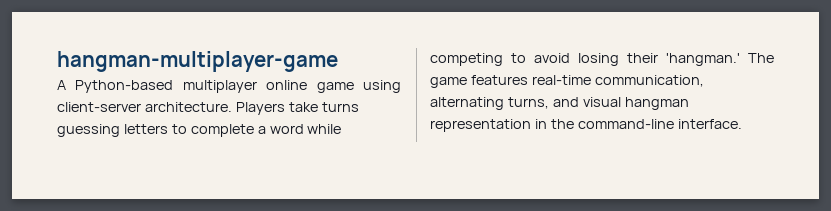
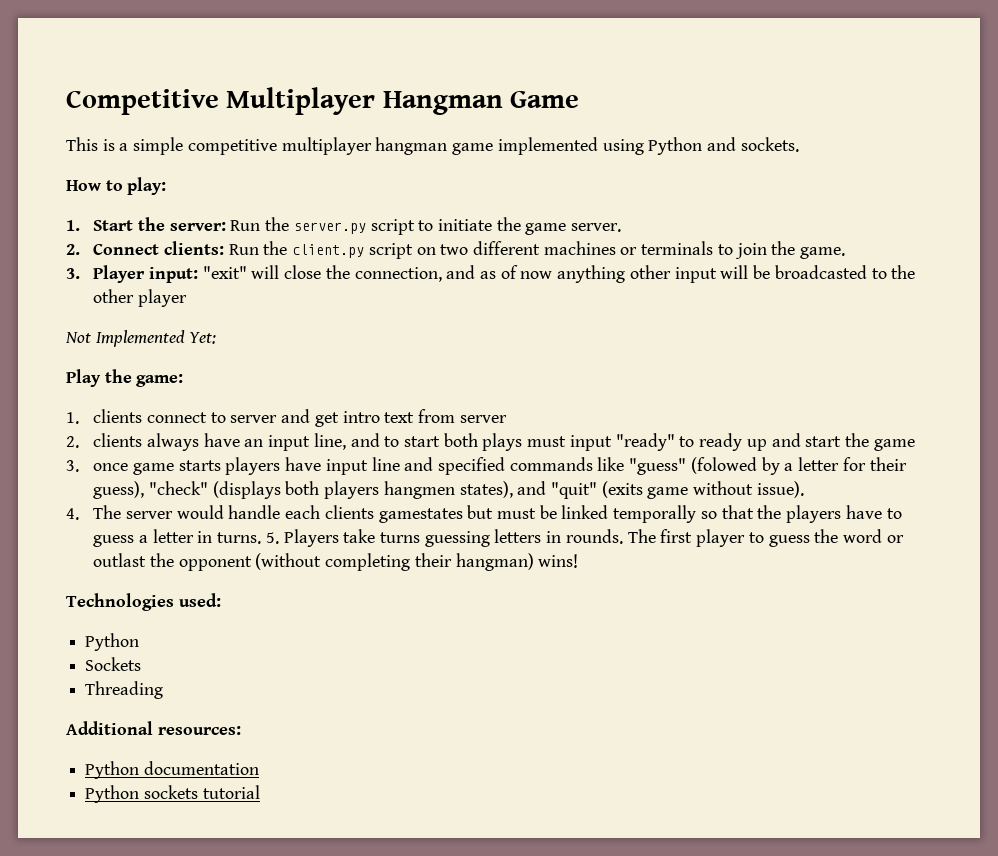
- hangman-multiplayer-game
- A Python-based multiplayer online game using client-server architecture. Players take turns guessing letters to complete a word while competing to avoid losing their 'hangman.' The game features real-time communication, alternating turns, and visual hangman representation in the command-line interface.
+ Competitive Multiplayer Hangman Game
+ This is a simple competitive multiplayer hangman game implemented using Python and sockets.
+ How to play:
+ 1. Start the server: Run the server.py script to initiate the game server.
+ 2. Connect clients: Run the client.py script on two different machines or terminals to join the game.
+ 3. Player input: "exit" will close the connection, and as of now anything other input will be broadcasted to the other player
+ Not Implemented Yet:
+ Play the game:
+ 1. clients connect to server and get intro text from server
+ 2. clients always have an input line, and to start both plays must input "ready" to ready up and start the game
+ 3. once game starts players have input line and specified commands like "guess" (folowed by a letter for their guess), "check" (displays both players hangmen states), and "quit" (exits game without issue).
+ 4. The server would handle each clients gamestates but must be linked temporally so that the players have to guess a letter in turns. 5. Players take turns guessing letters in rounds. The first player to guess the word or outlast the opponent (without completing their hangman) wins!
+ Technologies used:
+ Python
+ Sockets
+ Threading
+ Additional resources:
+ Python documentation
+ Python sockets tutorial

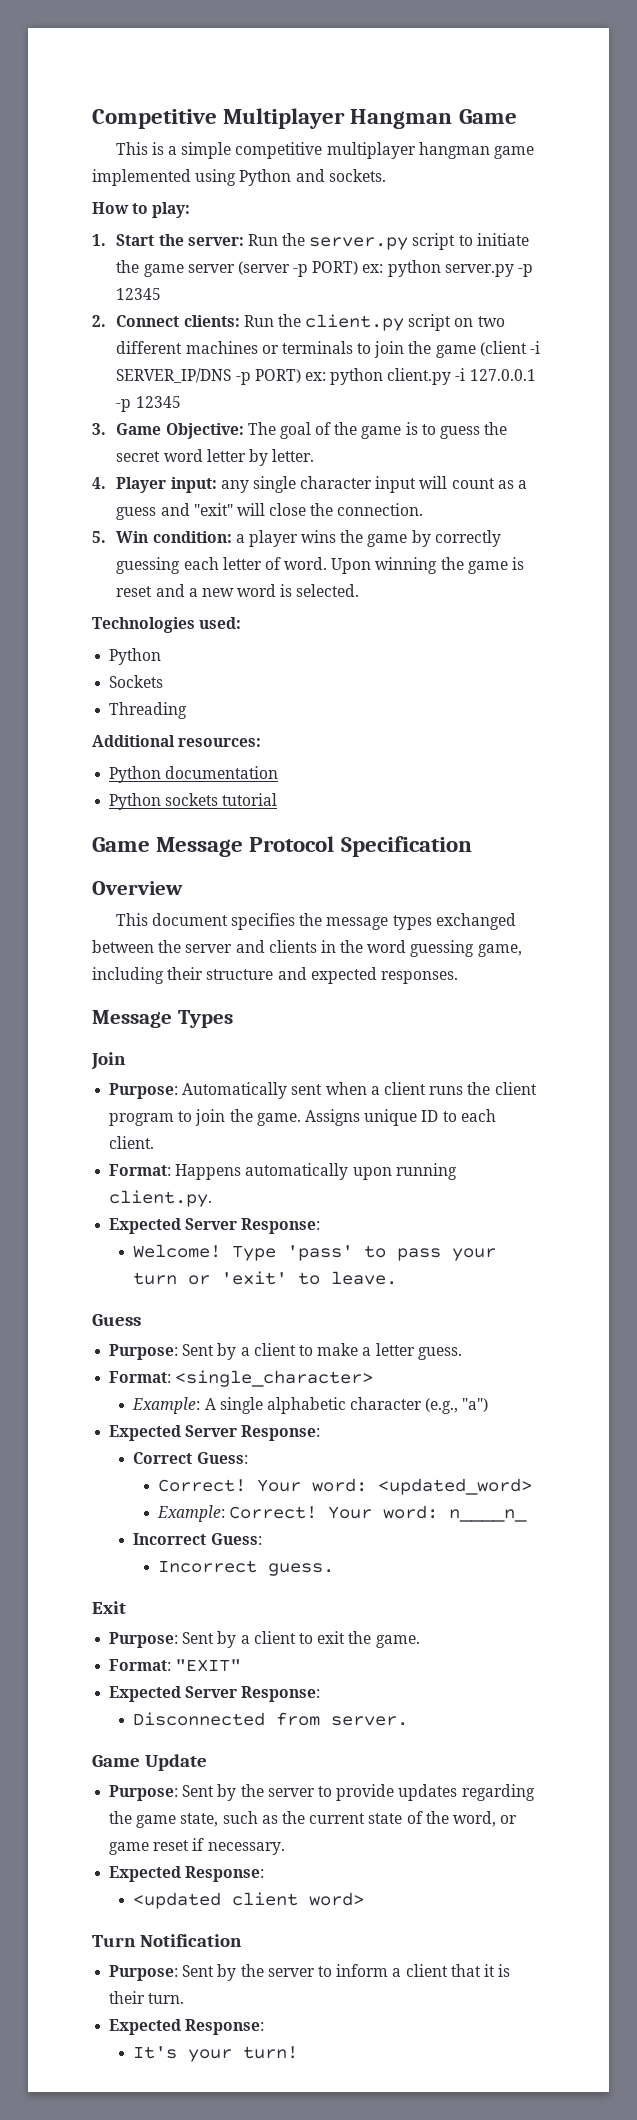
- 1. Start the server: Run the server.py script to initiate the game server.
+ 1. Start the server: Run the server.py script to initiate the game server (server -p PORT) ex: python server.py -p 12345
- 2. Connect clients: Run the client.py script on two different machines or terminals to join the game.
- 3. Player input: "exit" will close the connection, and as of now anything other input will be broadcasted to the other player
- Not Implemented Yet:
- Play the game:
- 1. clients connect to server and get intro text from server
- 2. clients always have an input line, and to start both plays must input "ready" to ready up and start the game
- 3. once game starts players have input line and specified commands like "guess" (folowed by a letter for their guess), "check" (displays both players hangmen states), and "quit" (exits game without issue).
- 4. The server would handle each clients gamestates but must be linked temporally so that the players have to guess a letter in turns. 5. Players take turns guessing letters in rounds. The first player to guess the word or outlast the opponent (without completing their hangman) wins!
+ 2. Connect clients: Run the client.py script on two different machines or terminals to join the game (client -i SERVER_IP/DNS -p PORT) ex: python client.py -i 127.0.0.1 -p 12345
+ 3. Game Objective: The goal of the game is to guess the secret word letter by letter.
+ 4. Player input: any single character input will count as a guess and "exit" will close the connection.
+ 5. Win condition: a player wins the game by correctly guessing each letter of word. Upon winning the game is reset and a new word is selected.
+ Game Message Protocol Specification
+ Overview
+ This document specifies the message types exchanged between the server and clients in the word guessing game, including their structure and expected responses.
+ Message Types
+ Join
+ Purpose: Automatically sent when a client runs the client program to join the game. Assigns unique ID to each client.
+ Format: Happens automatically upon running client.py.
+ Expected Server Response:
+ Welcome! Type 'pass' to pass your turn or 'exit' to leave.
+ Guess
+ Purpose: Sent by a client to make a letter guess.
+ Format: <single_character>
+ Example: A single alphabetic character (e.g., "a")
+ Expected Server Response:
+ Correct Guess:
+ Correct! Your word: <updated_word>
+ Example: Correct! Your word: n____n_
+ Incorrect Guess:
+ Incorrect guess.
+ Exit
+ Purpose: Sent by a client to exit the game.
+ Format: "EXIT"
+ Expected Server Response:
+ Disconnected from server.
+ Game Update
+ Purpose: Sent by the server to provide updates regarding the game state, such as the current state of the word, or game reset if necessary.
+ Expected Response:
+ <updated client word>
+ Turn Notification
+ Purpose: Sent by the server to inform a client that it is their turn.
+ Expected Response:
+ It's your turn!

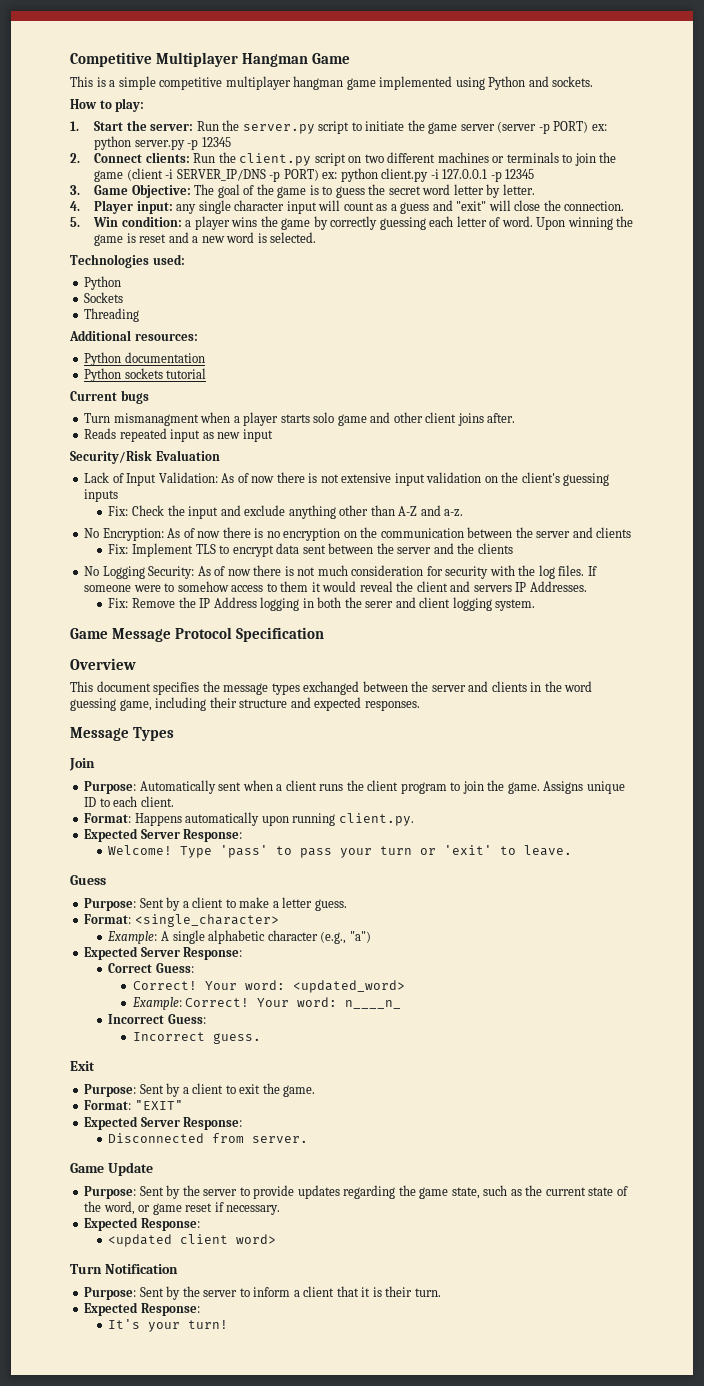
+ Current bugs
+ Turn mismanagment when a player starts solo game and other client joins after.
+ Reads repeated input as new input
+ Security/Risk Evaluation
+ Lack of Input Validation: As of now there is not extensive input validation on the client's guessing inputs
+ Fix: Check the input and exclude anything other than A-Z and a-z.
+ No Encryption: As of now there is no encryption on the communication between the server and clients
+ Fix: Implement TLS to encrypt data sent between the server and the clients
+ No Logging Security: As of now there is not much consideration for security with the log files. If someone were to somehow access to them it would reveal the client and servers IP Addresses.
+ Fix: Remove the IP Address logging in both the serer and client logging system.

